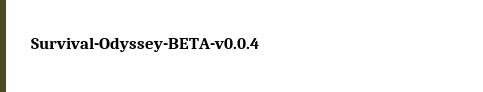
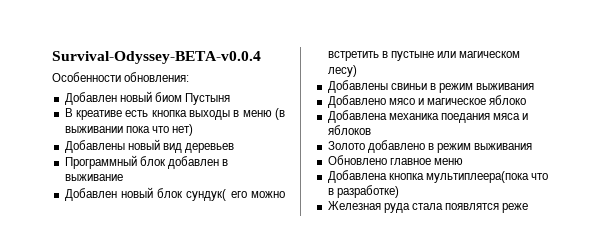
+ Особенности обновления:
+ Добавлен новый биом Пустыня
+ В креативе есть кнопка выходы в меню (в выживании пока что нет)
+ Добавлены новый вид деревьев
+ Программный блок добавлен в выживание
+ Добавлен новый блок сундук( его можно встретить в пустыне или магическом лесу)
+ Добавлены свиньи в режим выживания
+ Добавлено мясо и магическое яблоко
+ Добавлена механика поедания мяса и яблоков
+ Золото добавлено в режим выживания
+ Обновлено главное меню
+ Добавлена кнопка мультиплеера(пока что в разработке)
+ Железная руда стала появлятся реже

